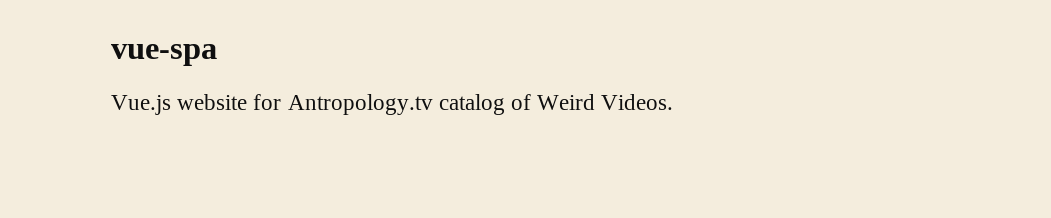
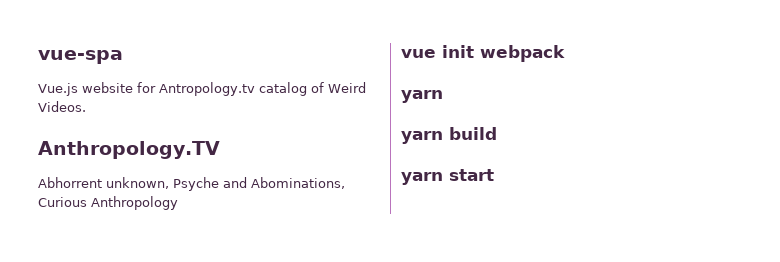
+ Anthropology.TV
+ Abhorrent unknown, Psyche and Abominations, Curious Anthropology
+ vue init webpack
+ yarn
+ yarn build
+ yarn start

